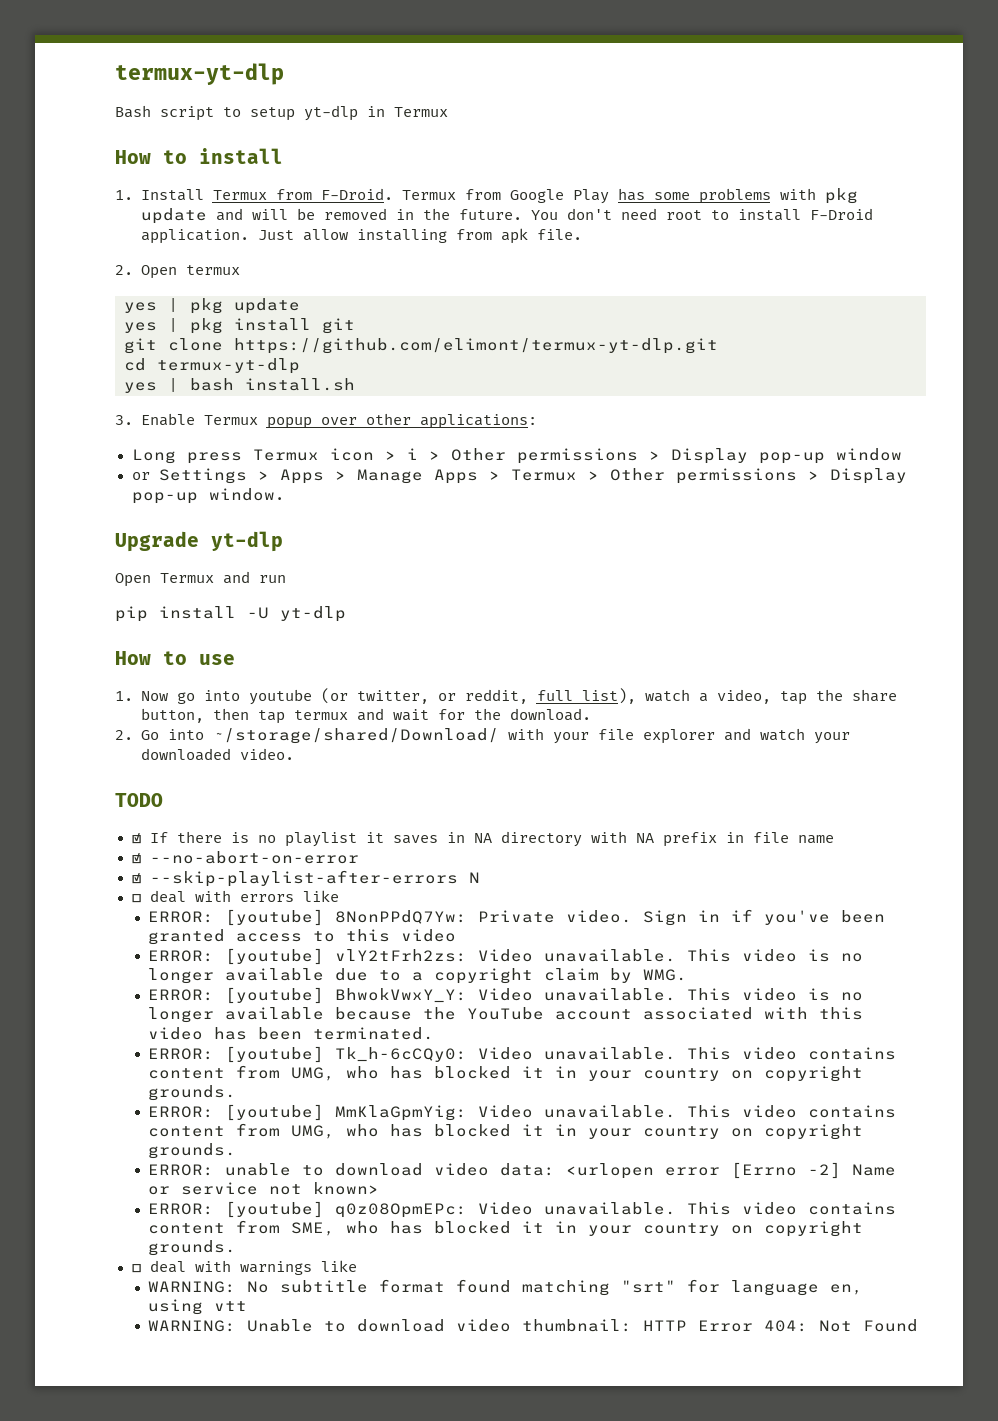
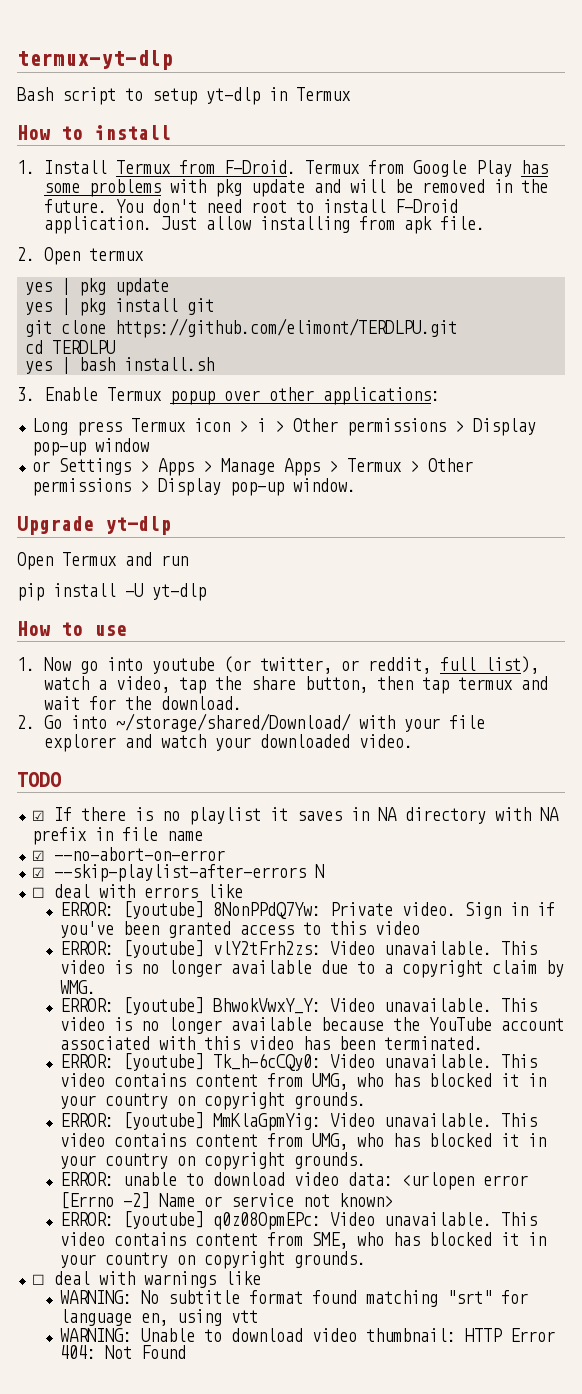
- git clone https://github.com/elimont/termux-yt-dlp.git
+ git clone https://github.com/elimont/TERDLPU.git
- cd termux-yt-dlp
+ cd TERDLPU

